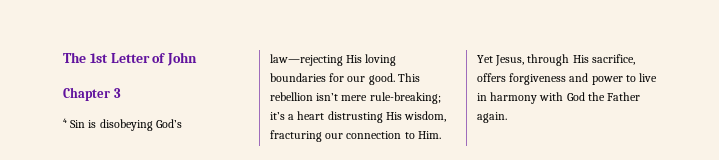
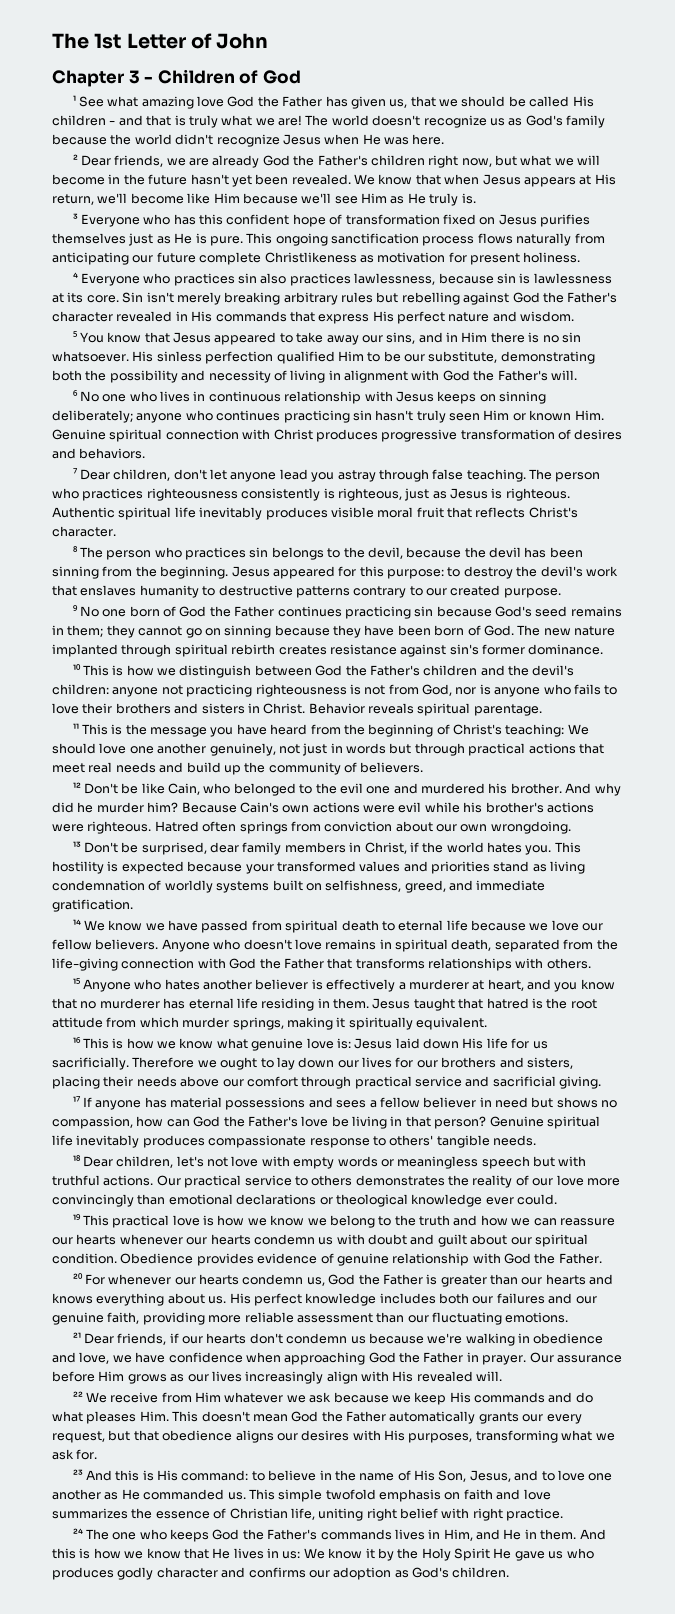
- Chapter 3
- ⁴ Sin is disobeying God’s law—rejecting His loving boundaries for our good. This rebellion isn’t mere rule-breaking; it’s a heart distrusting His wisdom, fracturing our connection to Him. Yet Jesus, through His sacrifice, offers forgiveness and power to live in harmony with God the Father again.
+ Chapter 3 - Children of God
+ ¹ See what amazing love God the Father has given us, that we should be called His children - and that is truly what we are! The world doesn't recognize us as God's family because the world didn't recognize Jesus when He was here.
+ ² Dear friends, we are already God the Father's children right now, but what we will become in the future hasn't yet been revealed. We know that when Jesus appears at His return, we'll become like Him because we'll see Him as He truly is.
+ ³ Everyone who has this confident hope of transformation fixed on Jesus purifies themselves just as He is pure. This ongoing sanctification process flows naturally from anticipating our future complete Christlikeness as motivation for present holiness.
+ ⁴ Everyone who practices sin also practices lawlessness, because sin is lawlessness at its core. Sin isn't merely breaking arbitrary rules but rebelling against God the Father's character revealed in His commands that express His perfect nature and wisdom.
+ ⁵ You know that Jesus appeared to take away our sins, and in Him there is no sin whatsoever. His sinless perfection qualified Him to be our substitute, demonstrating both the possibility and necessity of living in alignment with God the Father's will.
+ ⁶ No one who lives in continuous relationship with Jesus keeps on sinning deliberately; anyone who continues practicing sin hasn't truly seen Him or known Him. Genuine spiritual connection with Christ produces progressive transformation of desires and behaviors.
+ ⁷ Dear children, don't let anyone lead you astray through false teaching. The person who practices righteousness consistently is righteous, just as Jesus is righteous. Authentic spiritual life inevitably produces visible moral fruit that reflects Christ's character.
+ ⁸ The person who practices sin belongs to the devil, because the devil has been sinning from the beginning. Jesus appeared for this purpose: to destroy the devil's work that enslaves humanity to destructive patterns contrary to our created purpose.
+ ⁹ No one born of God the Father continues practicing sin because God's seed remains in them; they cannot go on sinning because they have been born of God. The new nature implanted through spiritual rebirth creates resistance against sin's former dominance.
+ ¹⁰ This is how we distinguish between God the Father's children and the devil's children: anyone not practicing righteousness is not from God, nor is anyone who fails to love their brothers and sisters in Christ. Behavior reveals spiritual parentage.
+ ¹¹ This is the message you have heard from the beginning of Christ's teaching: We should love one another genuinely, not just in words but through practical actions that meet real needs and build up the community of believers.
+ ¹² Don't be like Cain, who belonged to the evil one and murdered his brother. And why did he murder him? Because Cain's own actions were evil while his brother's actions were righteous. Hatred often springs from conviction about our own wrongdoing.
+ ¹³ Don't be surprised, dear family members in Christ, if the world hates you. This hostility is expected because your transformed values and priorities stand as living condemnation of worldly systems built on selfishness, greed, and immediate gratification.
+ ¹⁴ We know we have passed from spiritual death to eternal life because we love our fellow believers. Anyone who doesn't love remains in spiritual death, separated from the life-giving connection with God the Father that transforms relationships with others.
+ ¹⁵ Anyone who hates another believer is effectively a murderer at heart, and you know that no murderer has eternal life residing in them. Jesus taught that hatred is the root attitude from which murder springs, making it spiritually equivalent.
+ ¹⁶ This is how we know what genuine love is: Jesus laid down His life for us sacrificially. Therefore we ought to lay down our lives for our brothers and sisters, placing their needs above our comfort through practical service and sacrificial giving.
+ ¹⁷ If anyone has material possessions and sees a fellow believer in need but shows no compassion, how can God the Father's love be living in that person? Genuine spiritual life inevitably produces compassionate response to others' tangible needs.
+ ¹⁸ Dear children, let's not love with empty words or meaningless speech but with truthful actions. Our practical service to others demonstrates the reality of our love more convincingly than emotional declarations or theological knowledge ever could.
+ ¹⁹ This practical love is how we know we belong to the truth and how we can reassure our hearts whenever our hearts condemn us with doubt and guilt about our spiritual condition. Obedience provides evidence of genuine relationship with God the Father.
+ ²⁰ For whenever our hearts condemn us, God the Father is greater than our hearts and knows everything about us. His perfect knowledge includes both our failures and our genuine faith, providing more reliable assessment than our fluctuating emotions.
+ ²¹ Dear friends, if our hearts don't condemn us because we're walking in obedience and love, we have confidence when approaching God the Father in prayer. Our assurance before Him grows as our lives increasingly align with His revealed will.
+ ²² We receive from Him whatever we ask because we keep His commands and do what pleases Him. This doesn't mean God the Father automatically grants our every request, but that obedience aligns our desires with His purposes, transforming what we ask for.
+ ²³ And this is His command: to believe in the name of His Son, Jesus, and to love one another as He commanded us. This simple twofold emphasis on faith and love summarizes the essence of Christian life, uniting right belief with right practice.
+ ²⁴ The one who keeps God the Father's commands lives in Him, and He in them. And this is how we know that He lives in us: We know it by the Holy Spirit He gave us who produces godly character and confirms our adoption as God's children.

